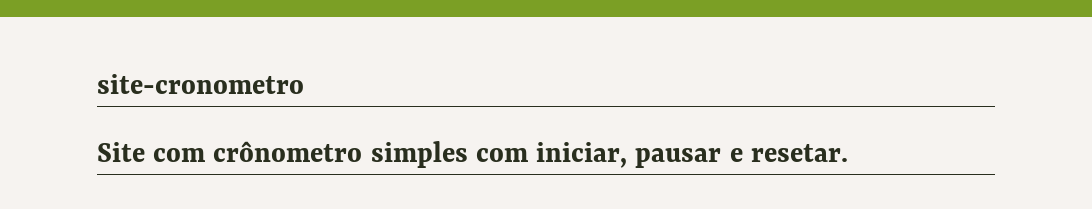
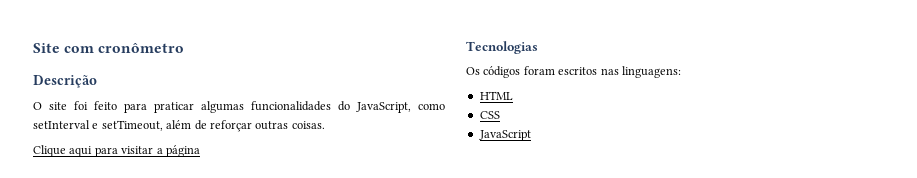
- site-cronometro
- Site com crônometro simples com iniciar, pausar e resetar.
+ Site com cronômetro
+ Descrição
+ O site foi feito para praticar algumas funcionalidades do JavaScript, como setInterval e setTimeout, além de reforçar outras coisas.
+ Clique aqui para visitar a página
+ Tecnologias
+ Os códigos foram escritos nas linguagens:
+ HTML
+ CSS
+ JavaScript

